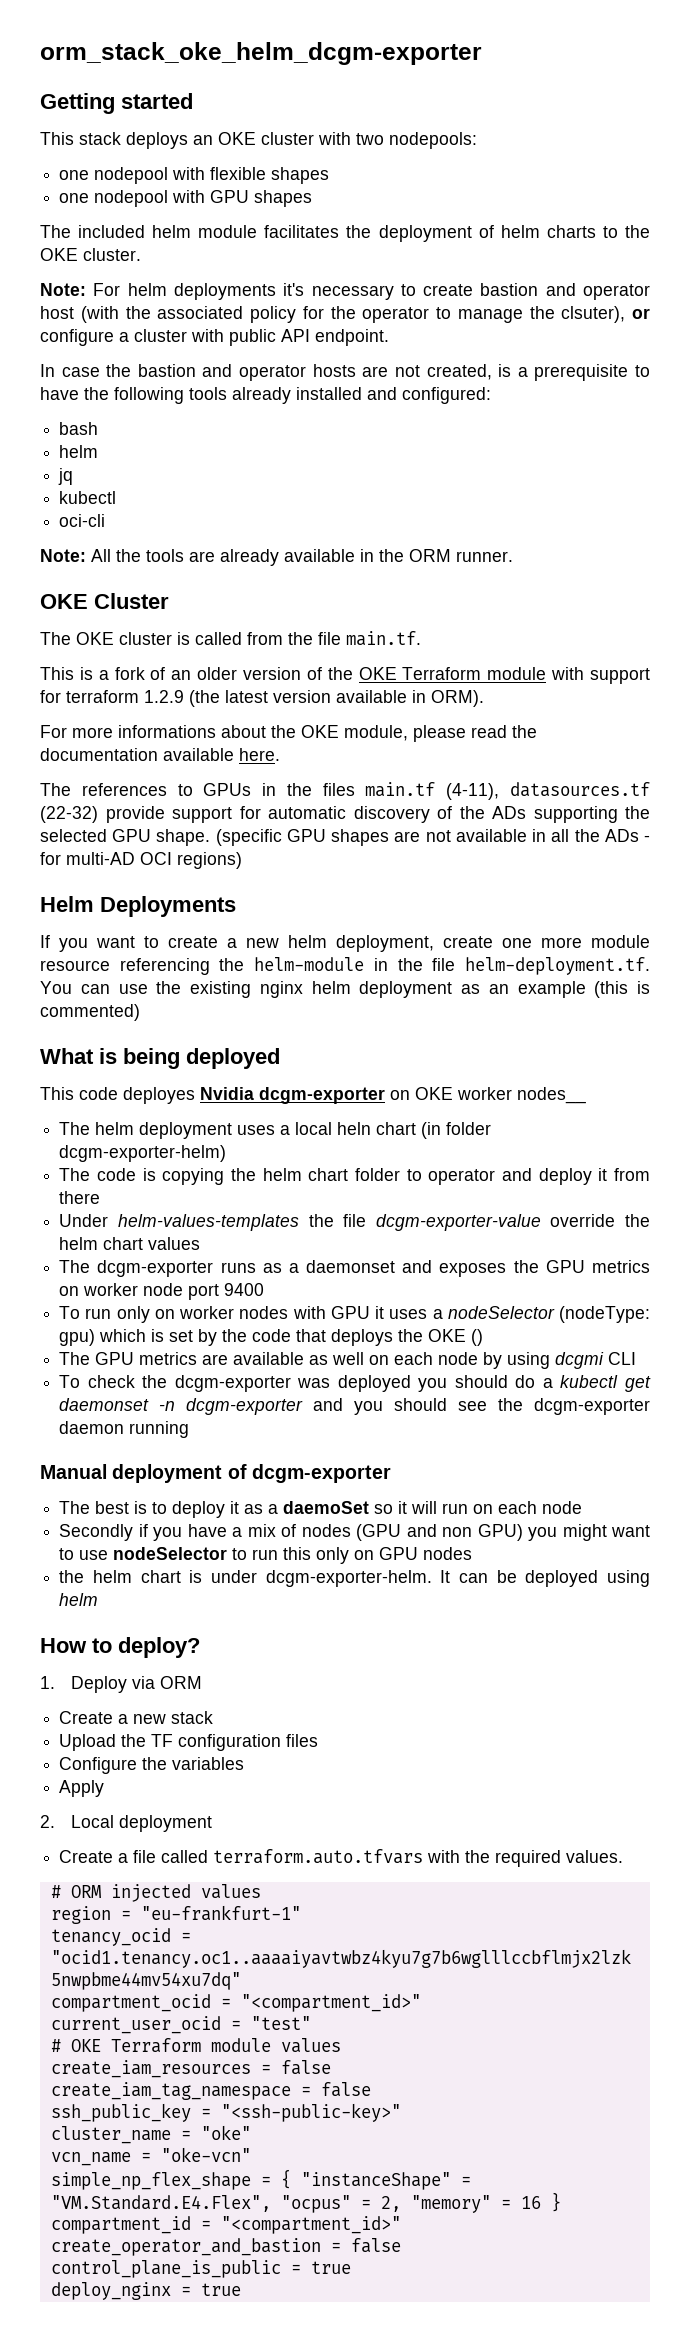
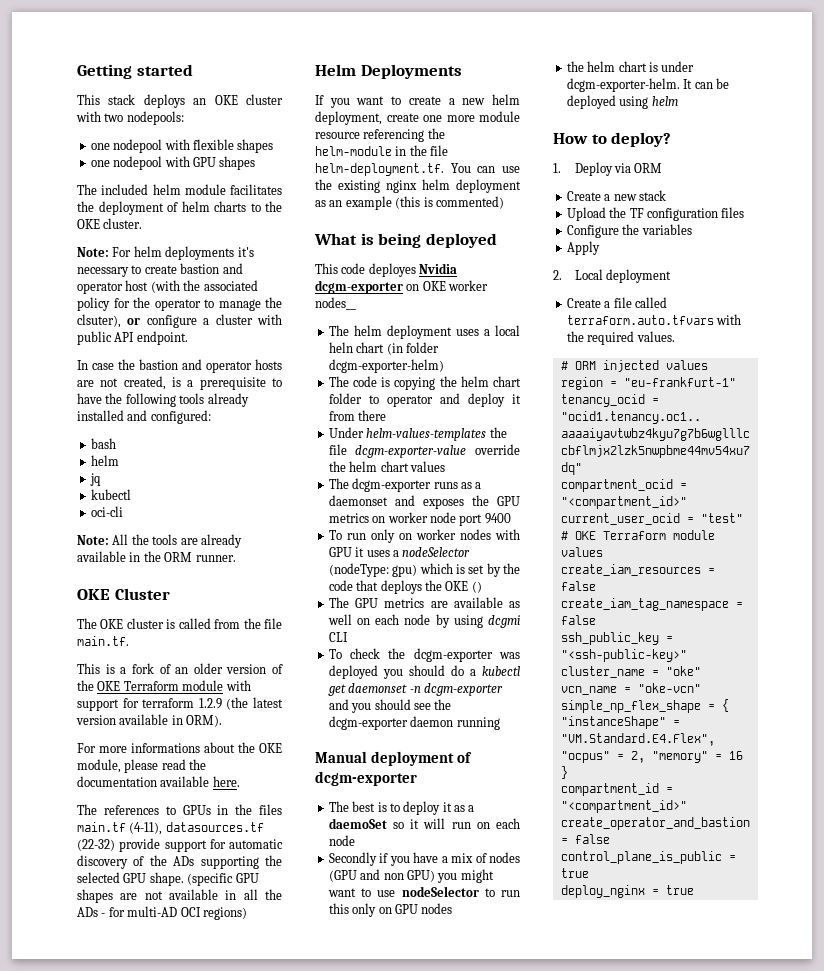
- orm_stack_oke_helm_dcgm-exporter

